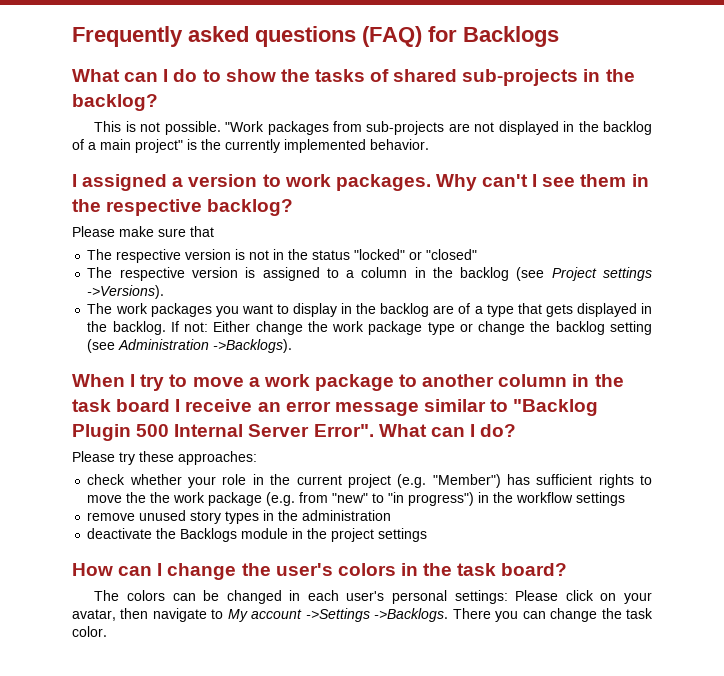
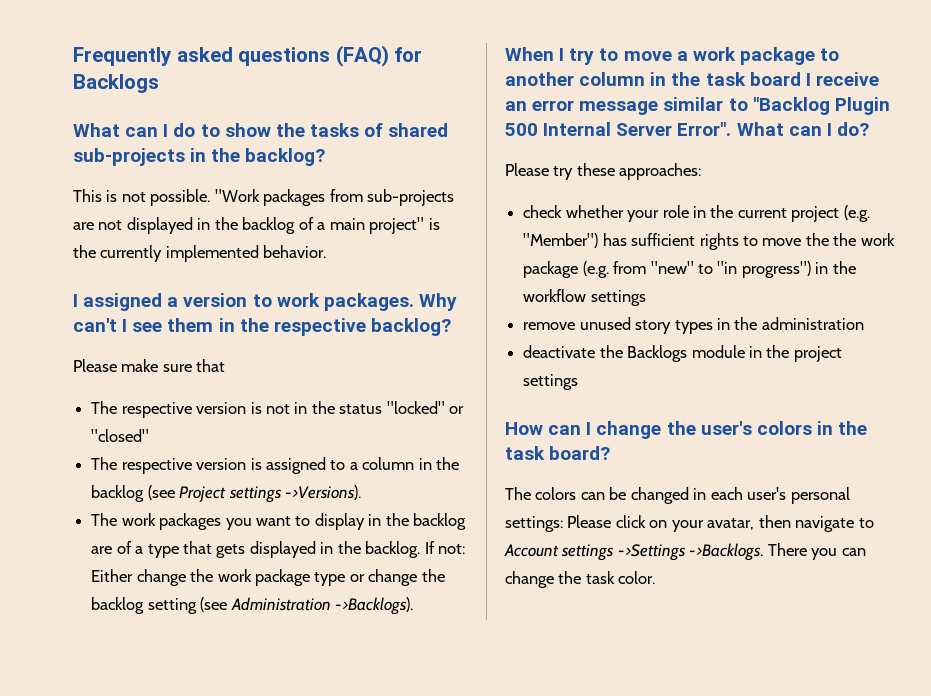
- The colors can be changed in each user's personal settings: Please click on your avatar, then navigate to My account ->Settings ->Backlogs.
+ The colors can be changed in each user's personal settings: Please click on your avatar, then navigate to Account settings ->Settings ->Backlogs.

